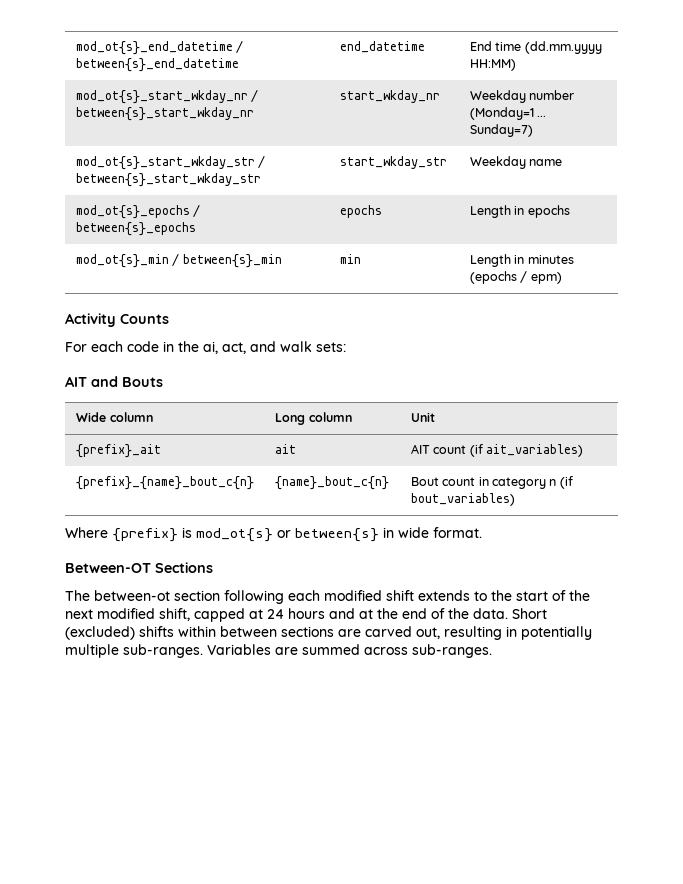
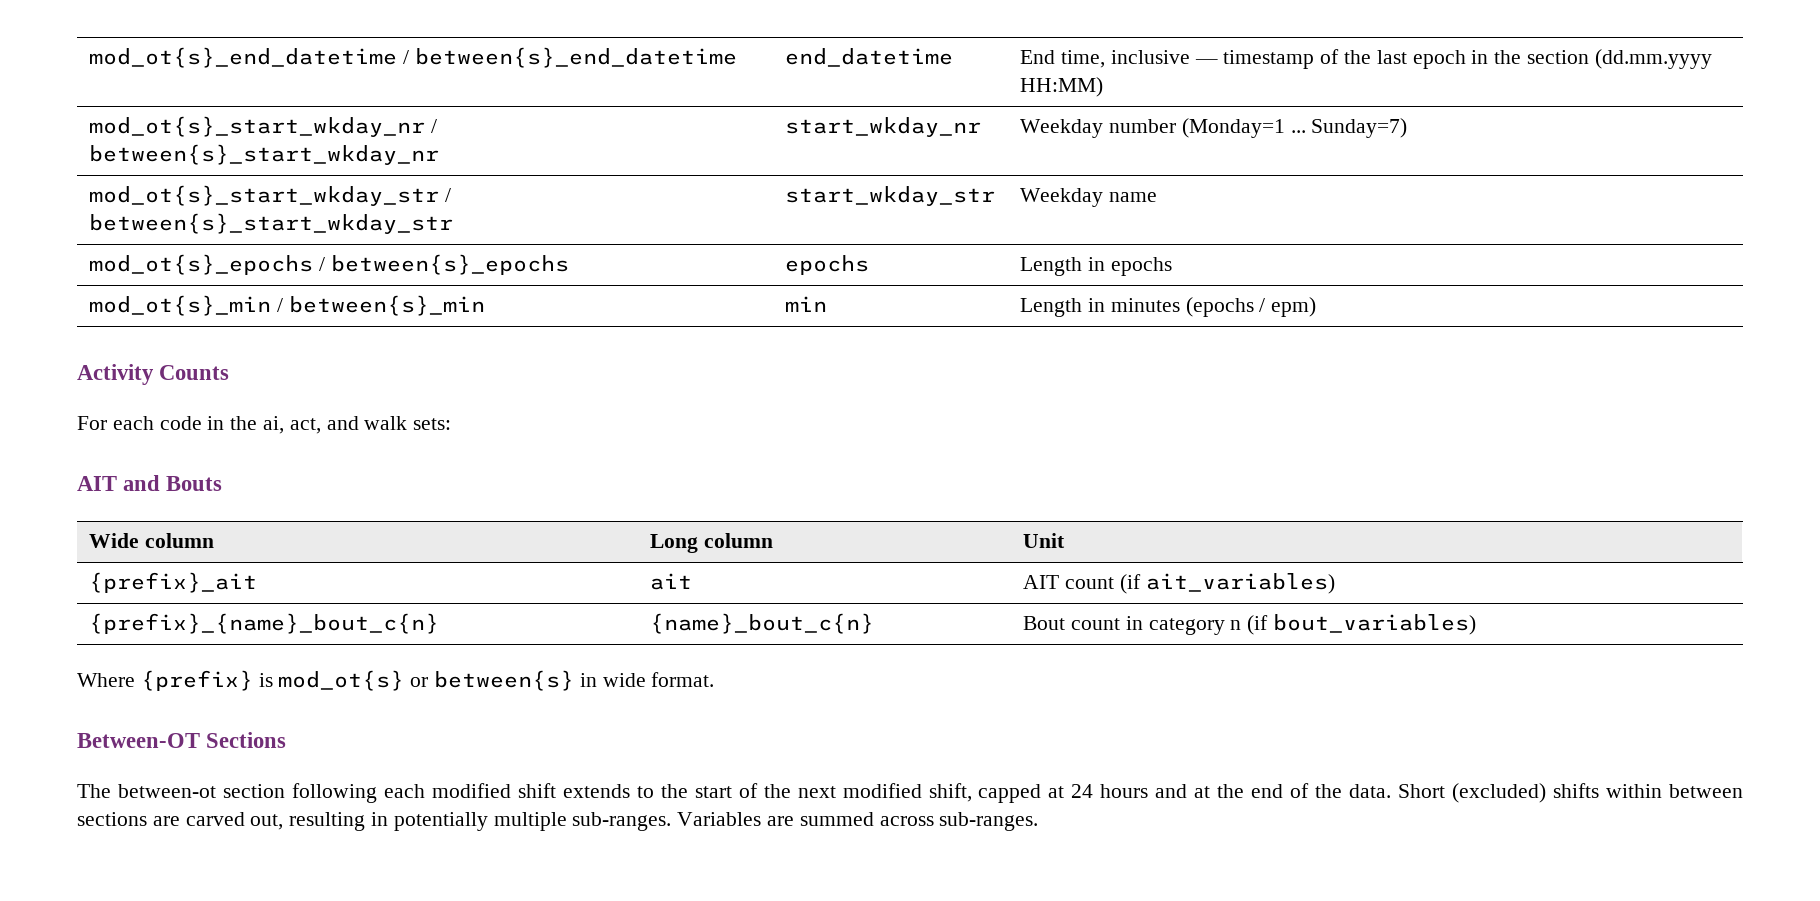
- mod_ot{s}_end_datetime / between{s}_end_datetime | end_datetime | End time (dd.mm.yyyy HH:MM)
+ mod_ot{s}_end_datetime / between{s}_end_datetime | end_datetime | End time, inclusive — timestamp of the last epoch in the section (dd.mm.yyyy HH:MM)

